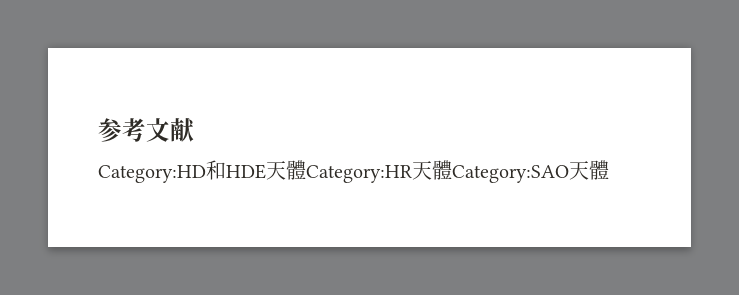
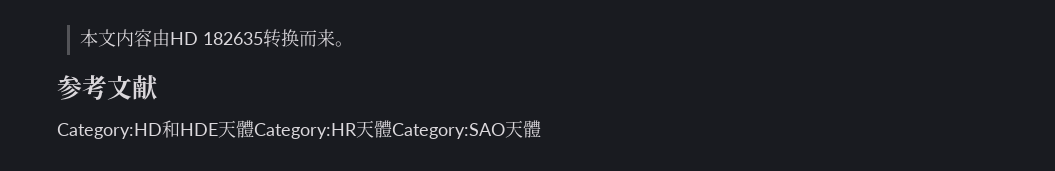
+ 本文内容由HD 182635转换而来。

